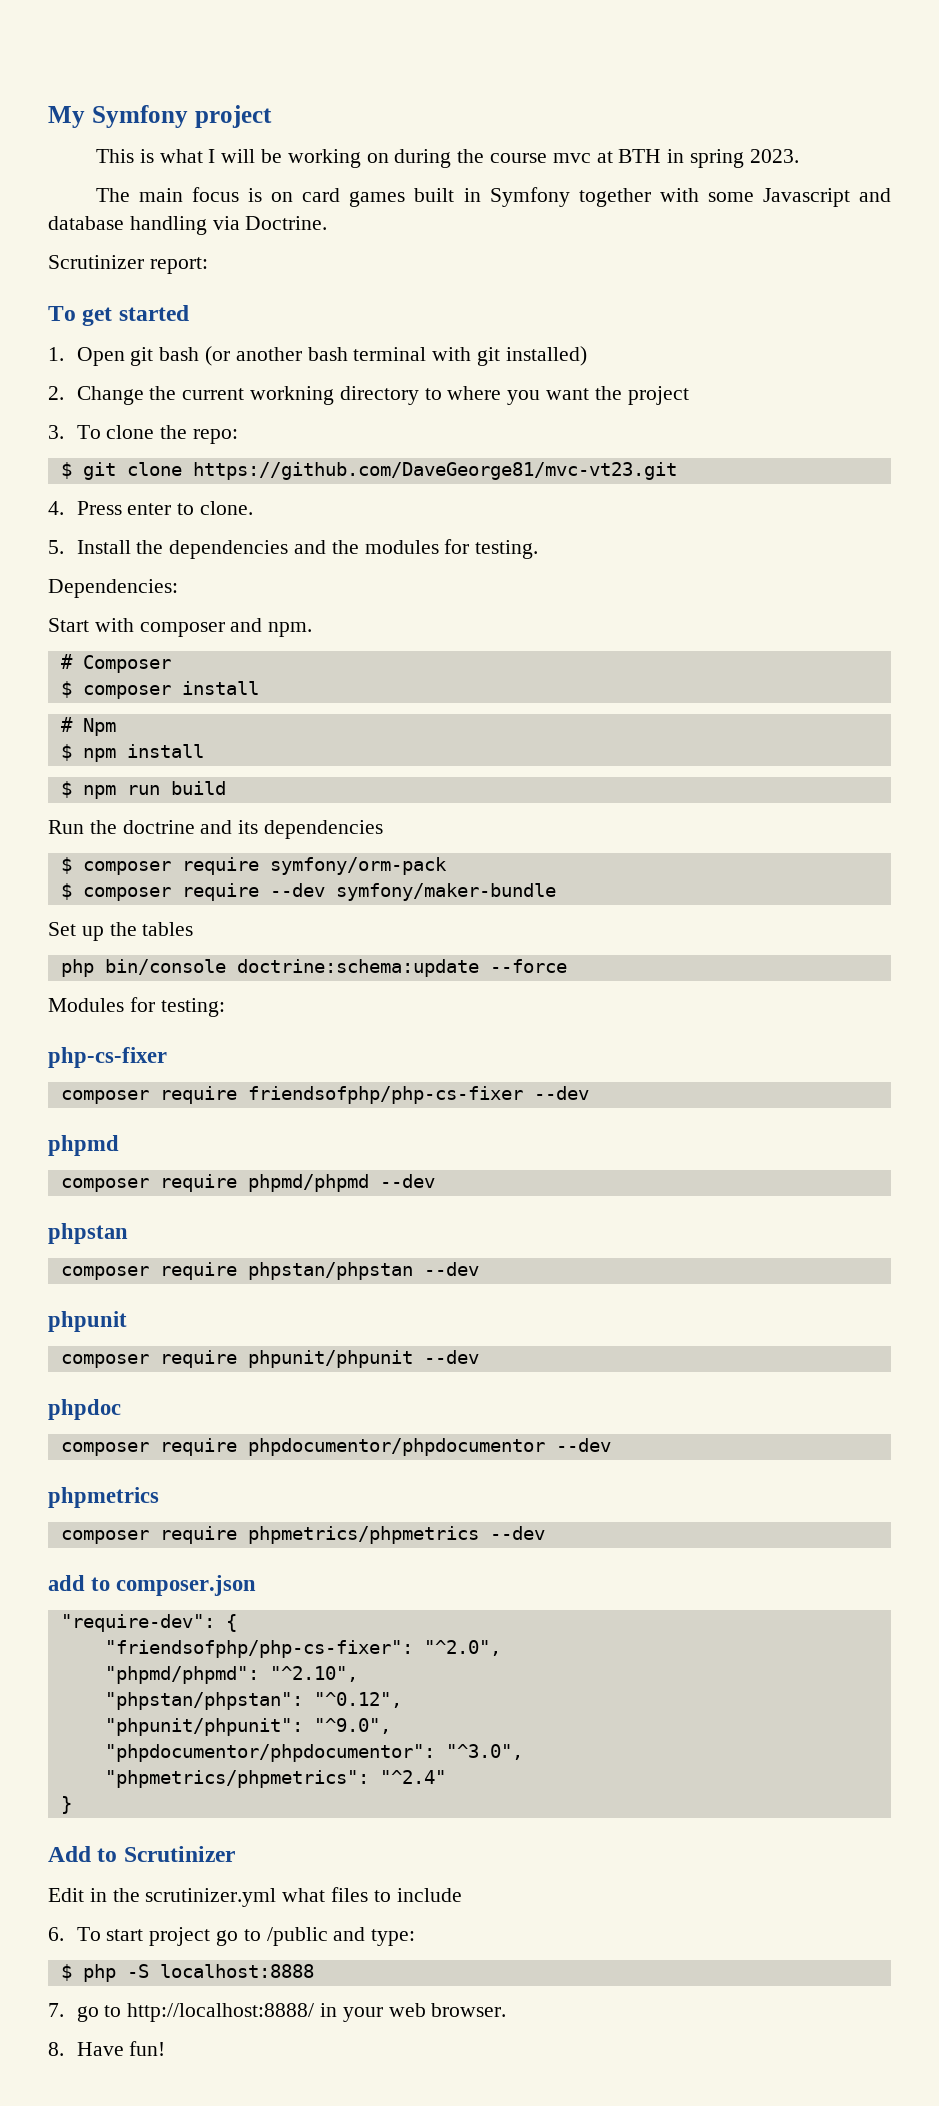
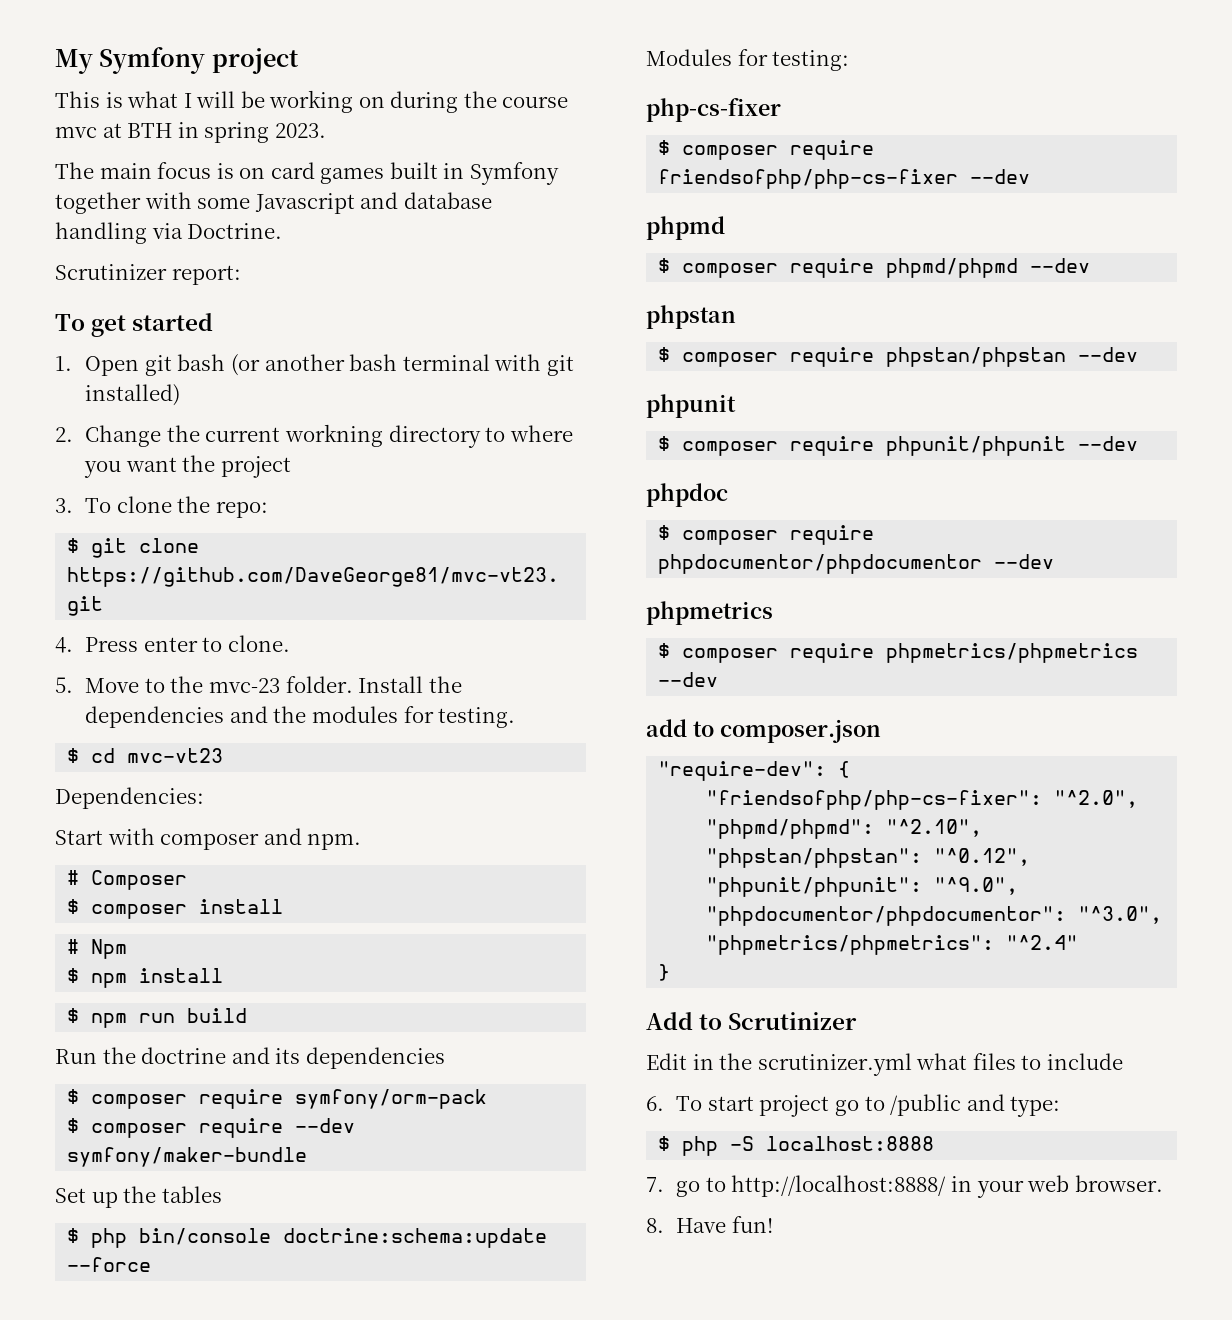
- 5. Install the dependencies and the modules for testing.
+ 5. Move to the mvc-23 folder. Install the dependencies and the modules for testing.
+ $ cd mvc-vt23
- php bin/console doctrine:schema:update --force
+ $ php bin/console doctrine:schema:update --force
- composer require friendsofphp/php-cs-fixer --dev
+ $ composer require friendsofphp/php-cs-fixer --dev
- composer require phpmd/phpmd --dev
+ $ composer require phpmd/phpmd --dev
- composer require phpstan/phpstan --dev
+ $ composer require phpstan/phpstan --dev
- composer require phpunit/phpunit --dev
+ $ composer require phpunit/phpunit --dev
- composer require phpdocumentor/phpdocumentor --dev
+ $ composer require phpdocumentor/phpdocumentor --dev
- composer require phpmetrics/phpmetrics --dev
+ $ composer require phpmetrics/phpmetrics --dev

